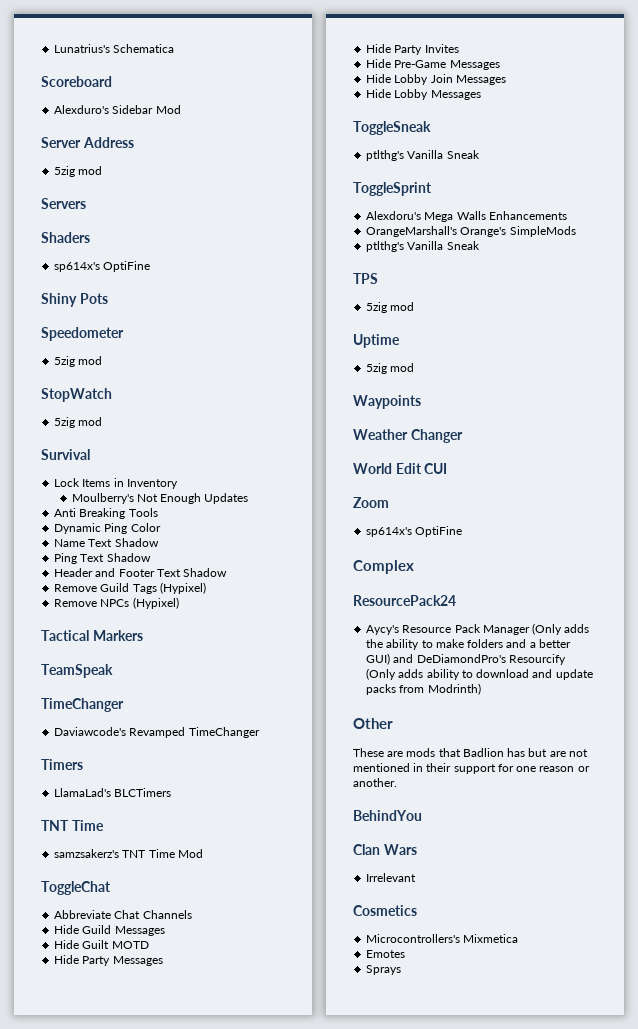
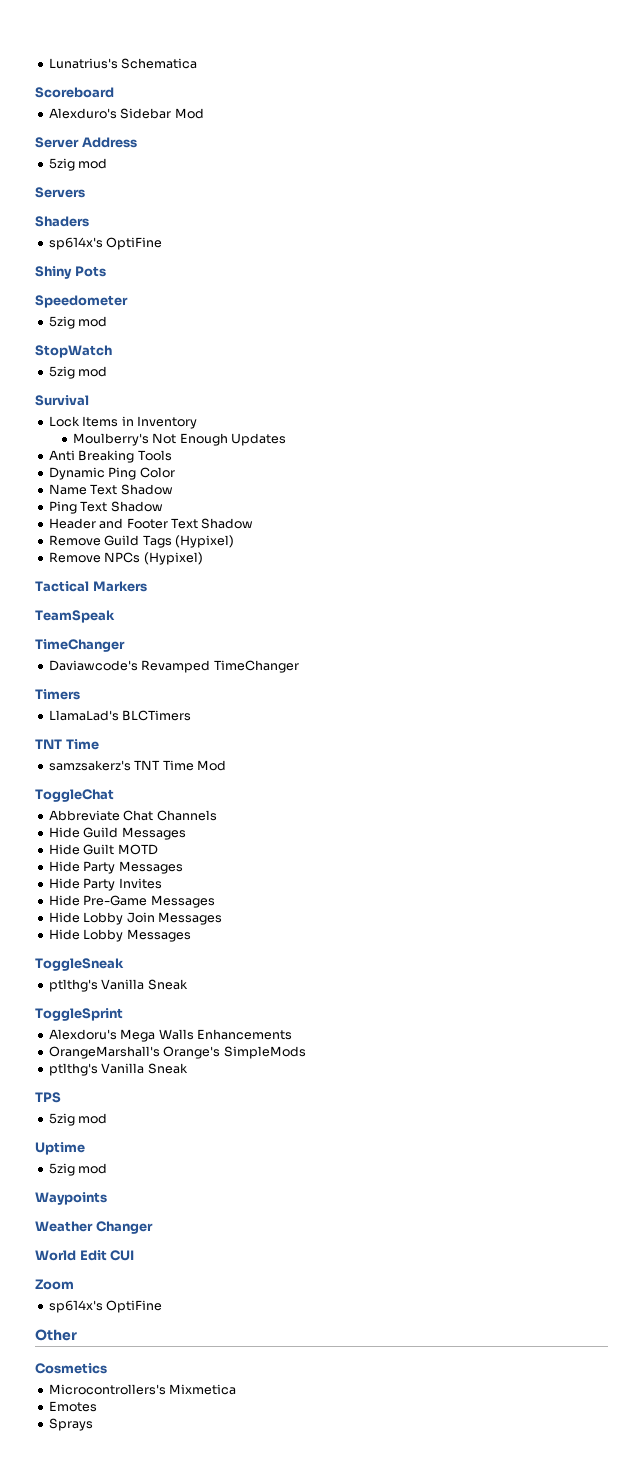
- Complex
- ResourcePack24
- Aycy's Resource Pack Manager (Only adds the ability to make folders and a better GUI) and DeDiamondPro's Resourcify (Only adds ability to download and update packs from Modrinth)
  Other
- These are mods that Badlion has but are not mentioned in their support for one reason or another.
- BehindYou
- Clan Wars
- Irrelevant

